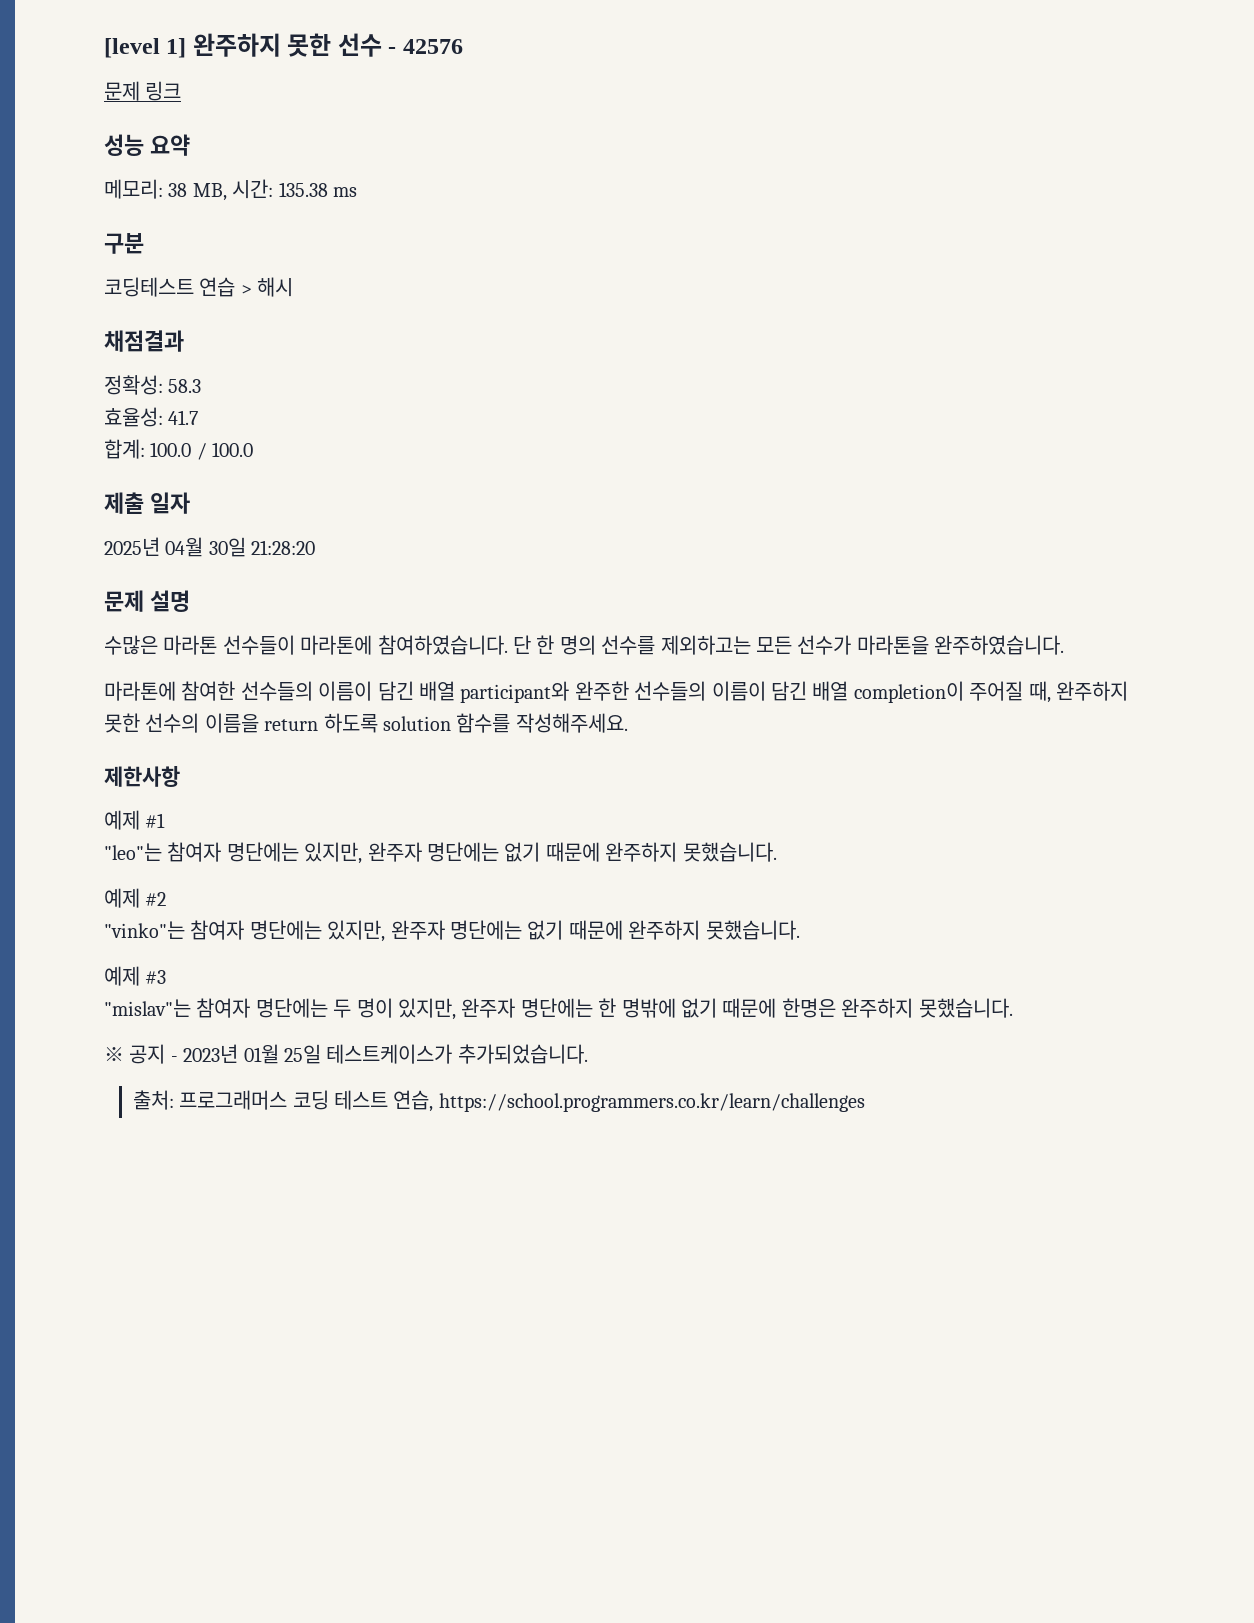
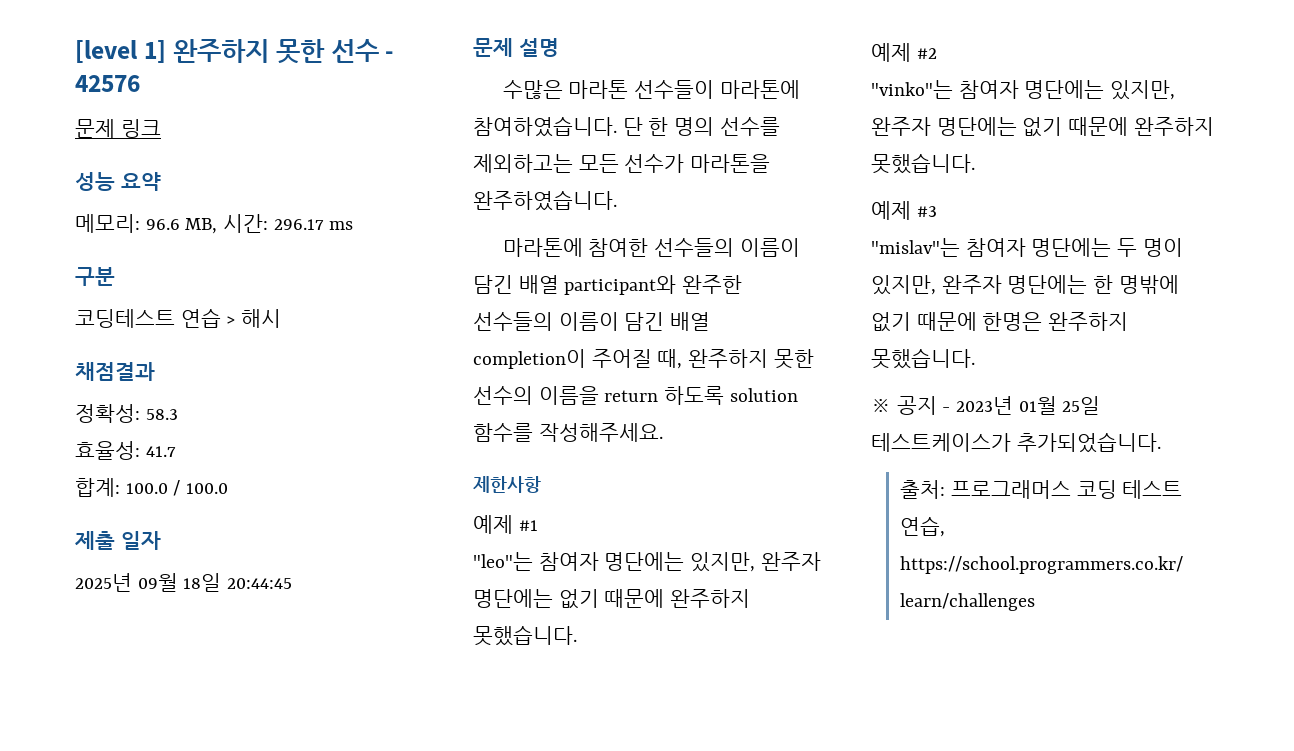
- 메모리: 38 MB, 시간: 135.38 ms
+ 메모리: 96.6 MB, 시간: 296.17 ms
- 2025년 04월 30일 21:28:20
+ 2025년 09월 18일 20:44:45

